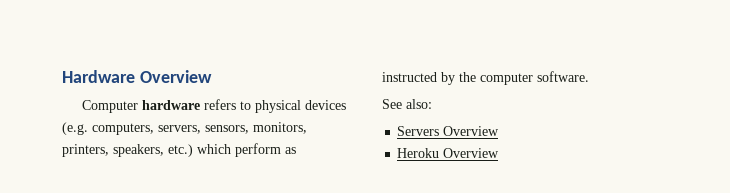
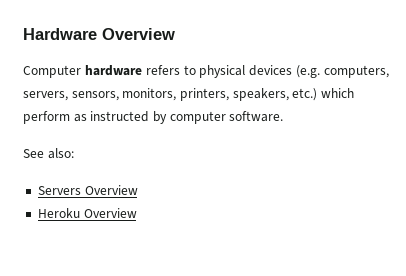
- Computer hardware refers to physical devices (e.g. computers, servers, sensors, monitors, printers, speakers, etc.) which perform as instructed by the computer software.
+ Computer hardware refers to physical devices (e.g. computers, servers, sensors, monitors, printers, speakers, etc.) which perform as instructed by computer software.

